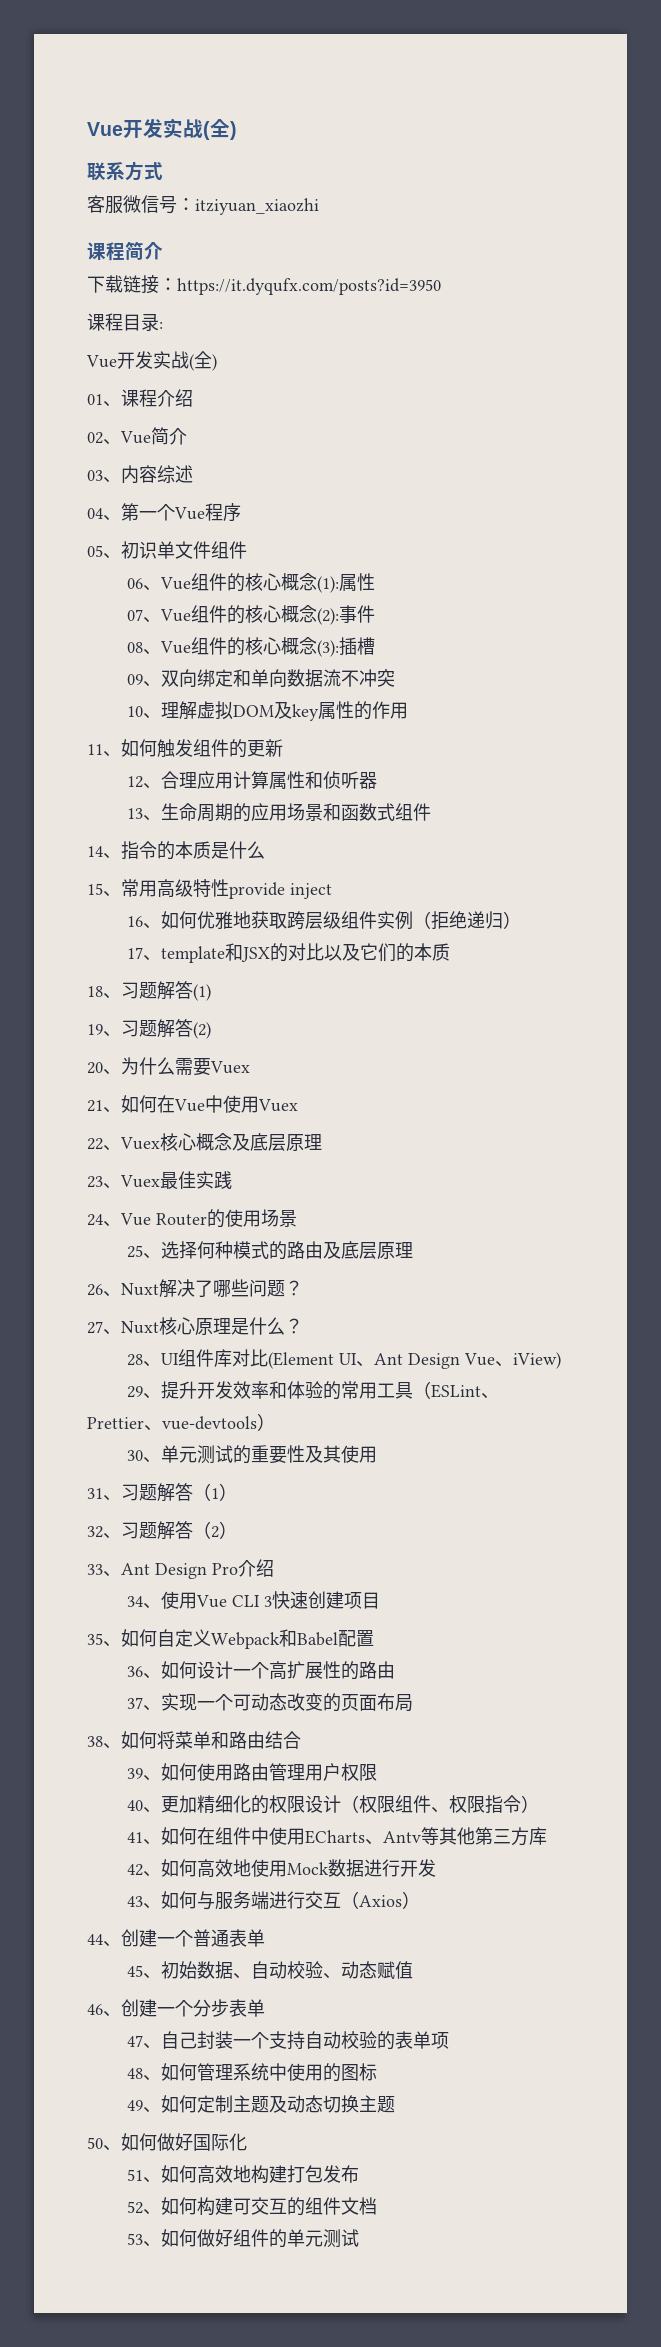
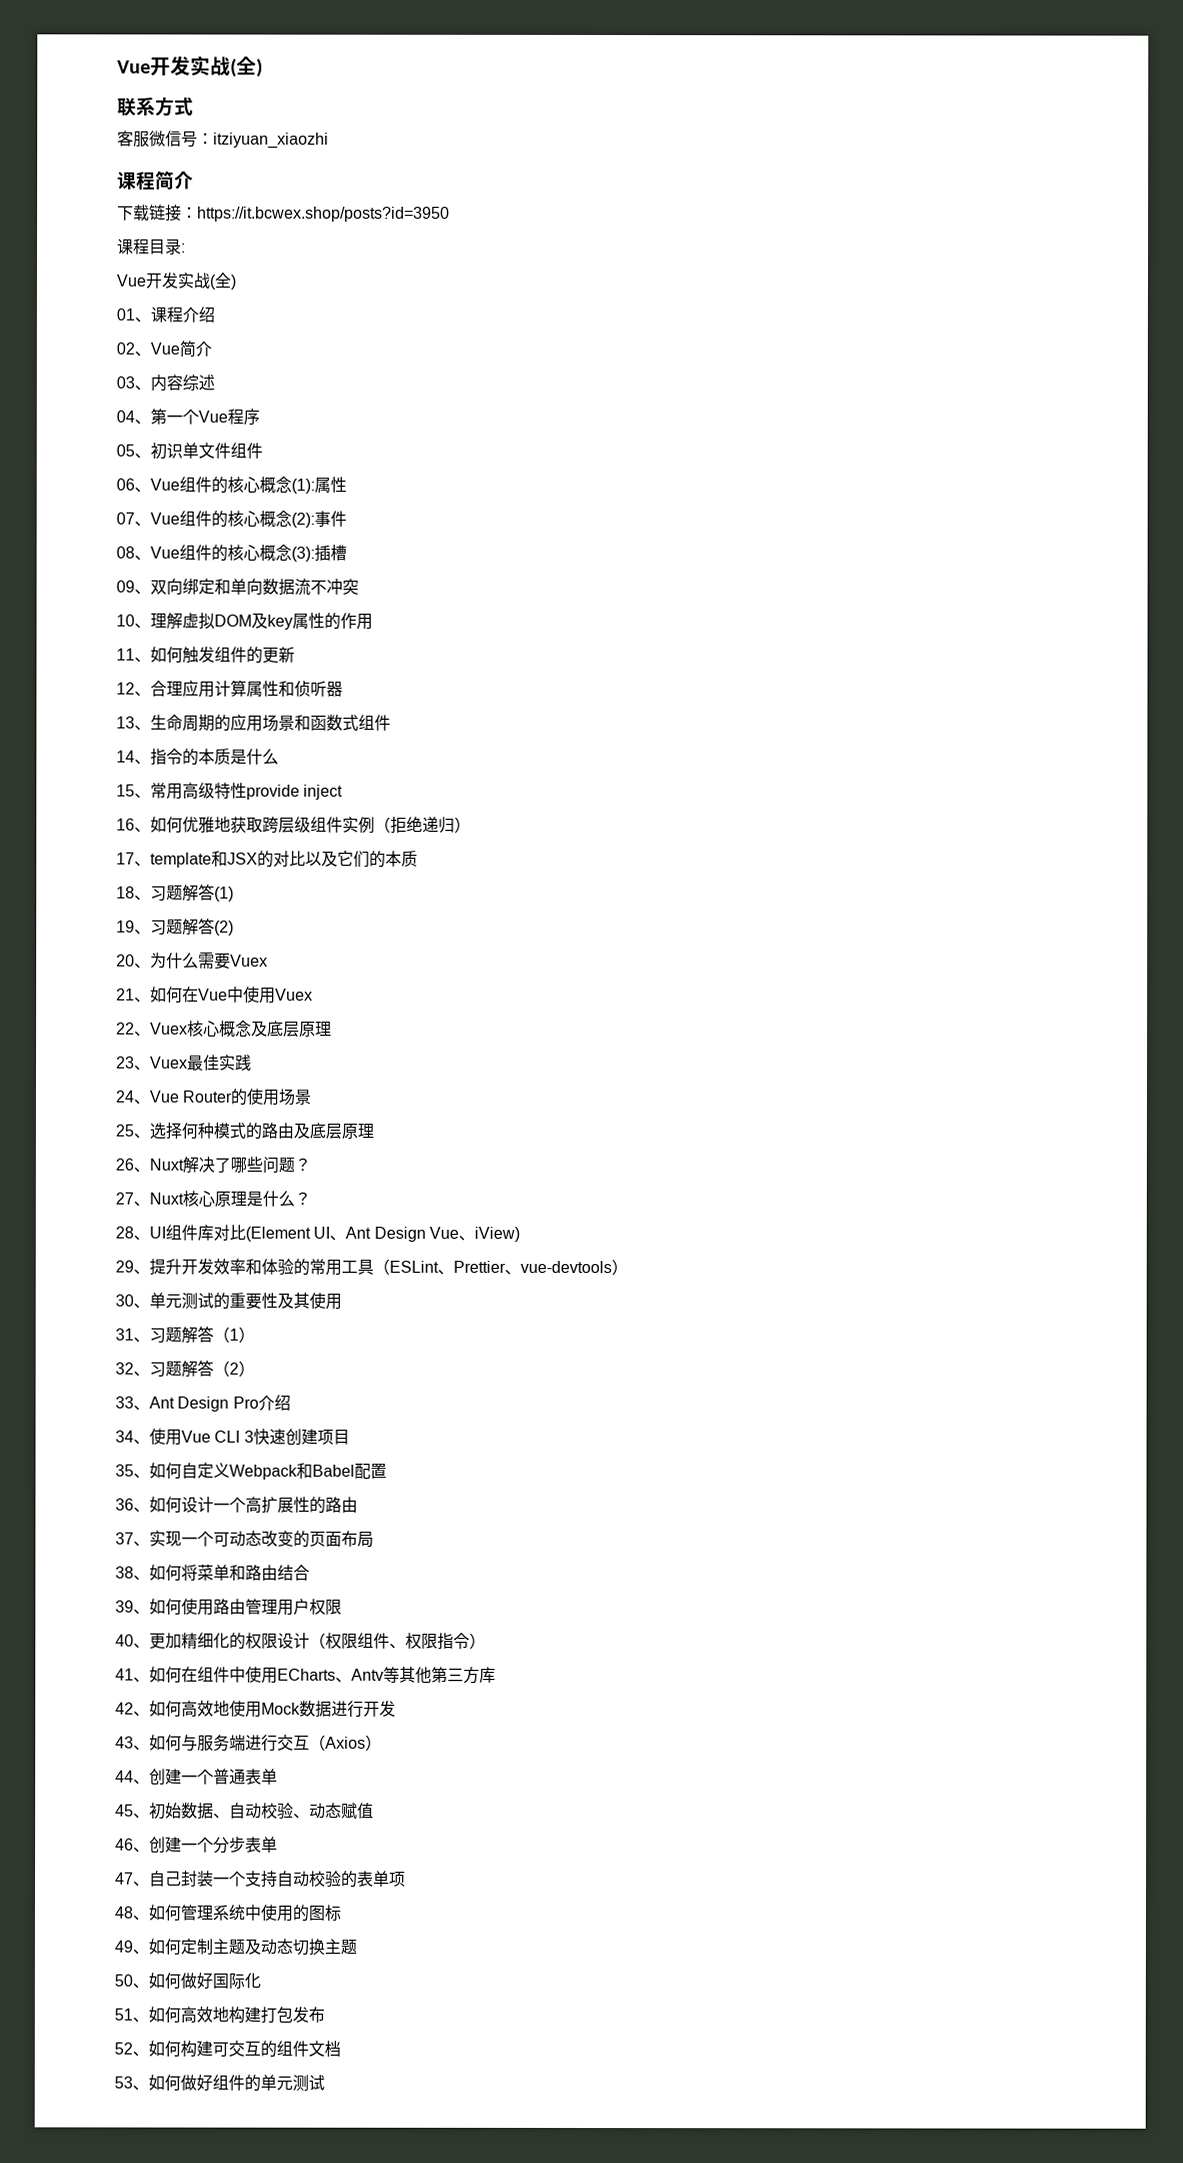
- 下载链接：https://it.dyqufx.com/posts?id=3950
+ 下载链接：https://it.bcwex.shop/posts?id=3950

